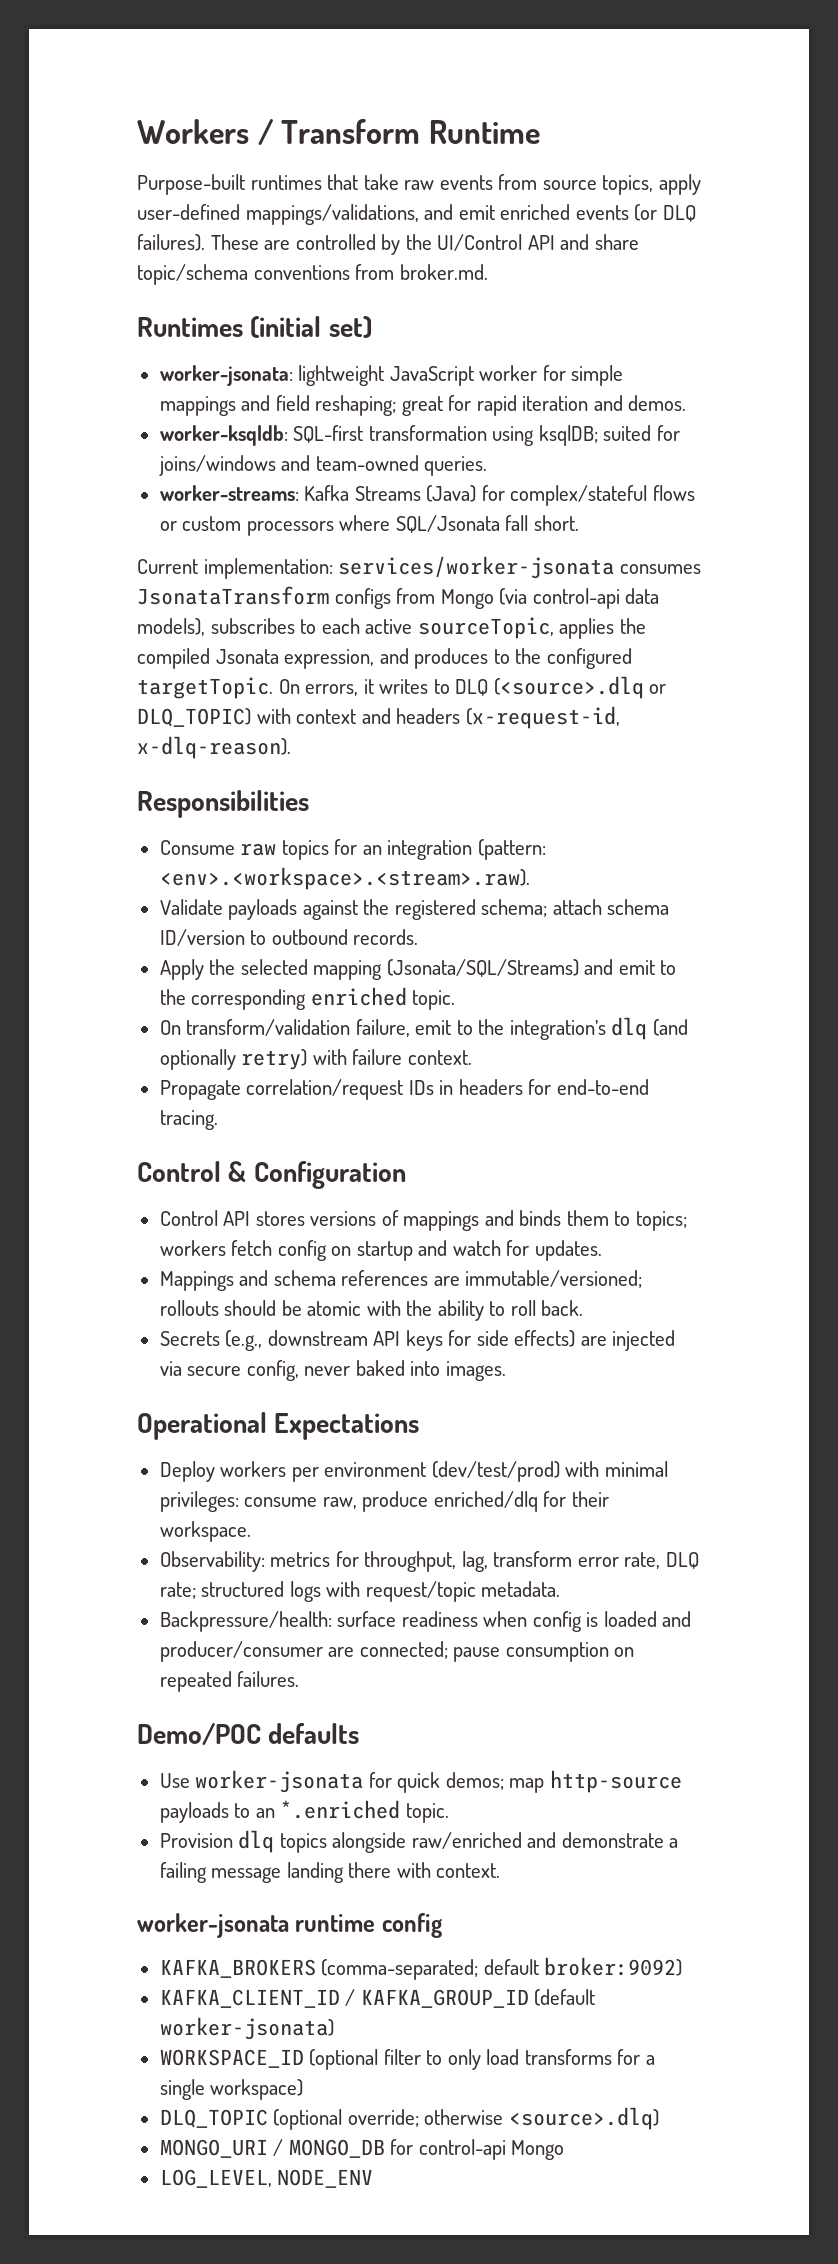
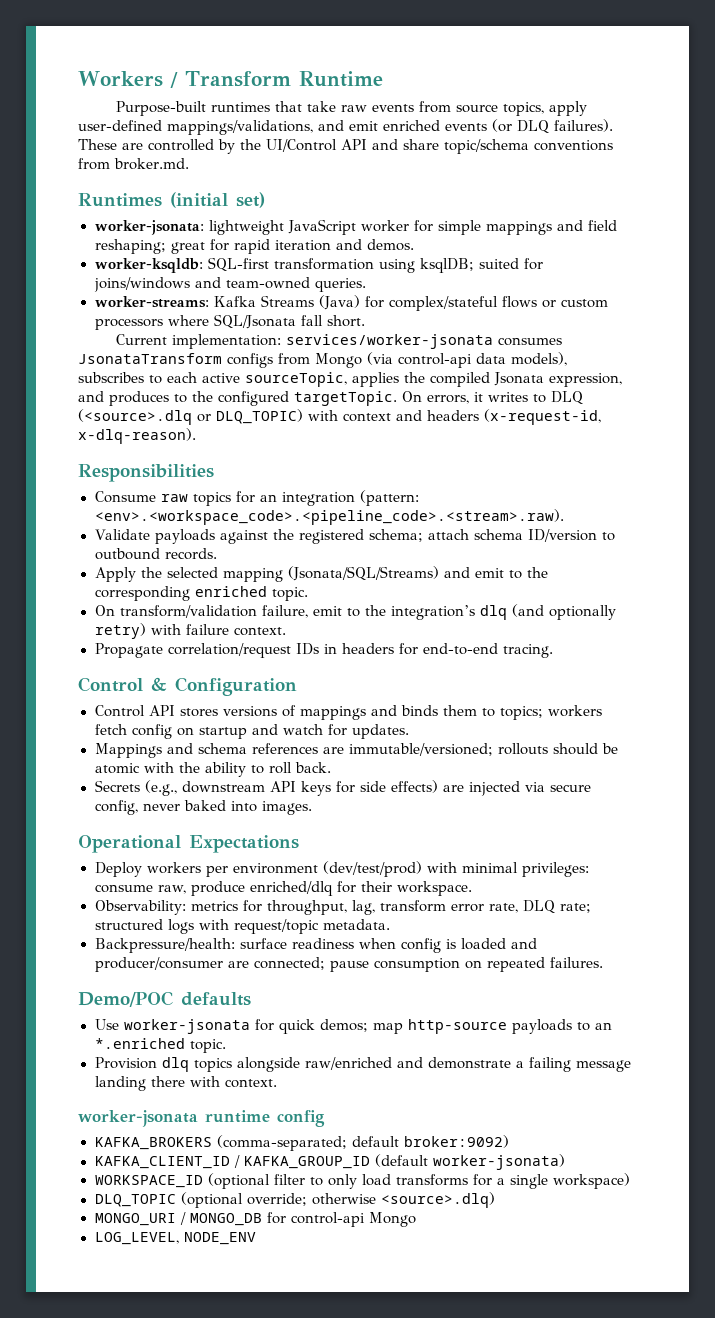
- Consume raw topics for an integration (pattern: <env>.<workspace>.<stream>.raw).
+ Consume raw topics for an integration (pattern: <env>.<workspace_code>.<pipeline_code>.<stream>.raw).

